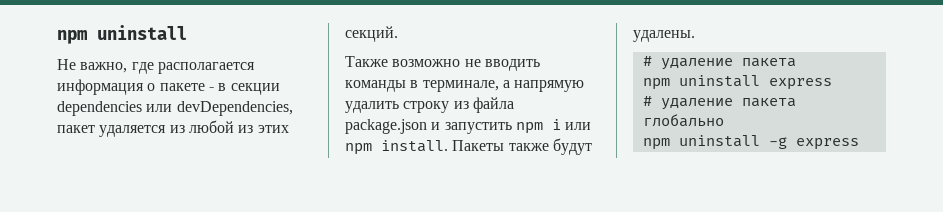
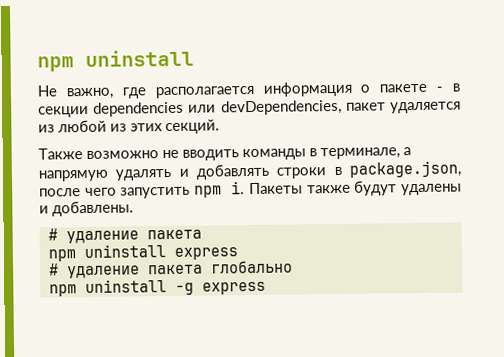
- Также возможно не вводить команды в терминале, а напрямую удалить строку из файла package.json и запустить npm i или npm install. Пакеты также будут удалены.
+ Также возможно не вводить команды в терминале, а напрямую удалять и добавлять строки в package.json, после чего запустить npm i. Пакеты также будут удалены и добавлены.

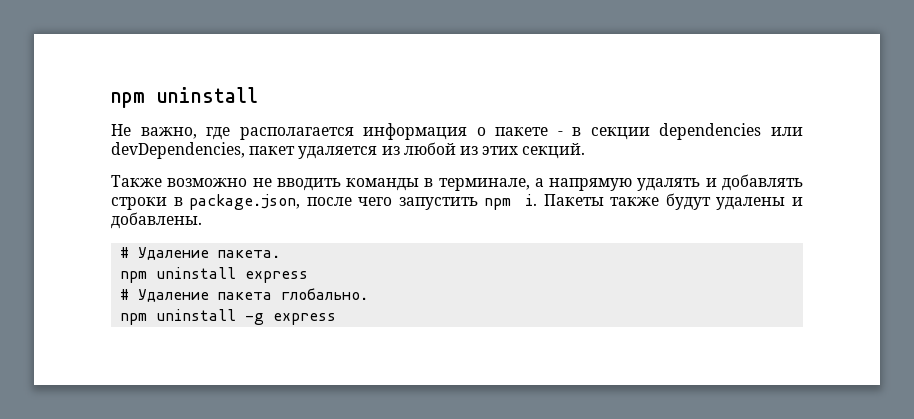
  Пакеты также будут удалены и добавлены.
- # удаление пакета
+ # Удаление пакета.
- # удаление пакета глобально
+ # Удаление пакета глобально.

